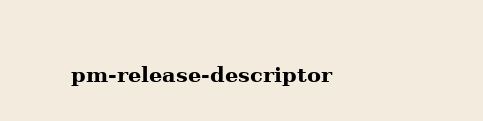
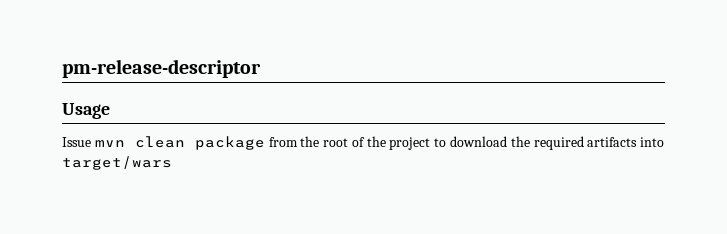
+ Usage
+ Issue mvn clean package from the root of the project to download the required artifacts into target/wars

